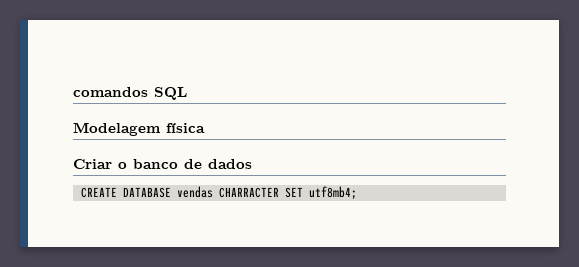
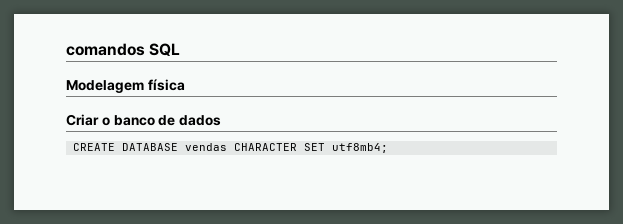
- CREATE DATABASE vendas CHARRACTER SET utf8mb4;
+ CREATE DATABASE vendas CHARACTER SET utf8mb4;

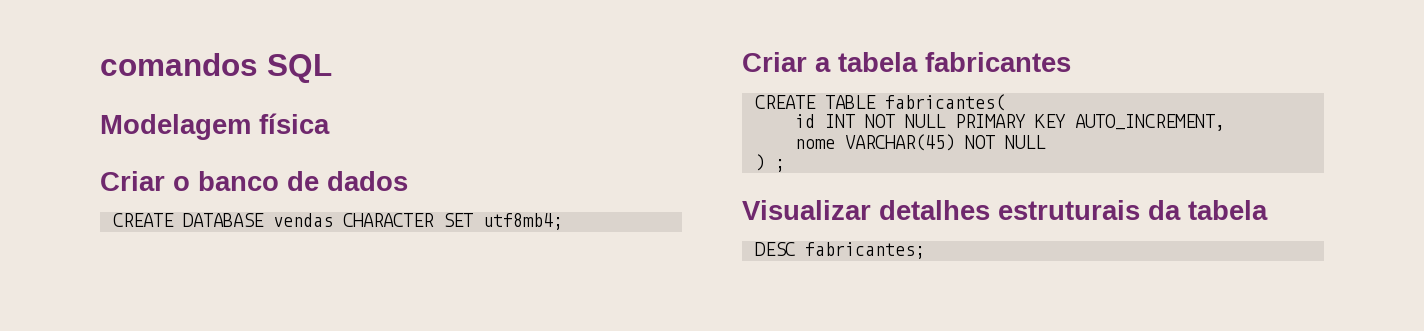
+ Criar a tabela fabricantes
+ CREATE TABLE fabricantes(
+ id INT NOT NULL PRIMARY KEY AUTO_INCREMENT,
+ nome VARCHAR(45) NOT NULL
+ ) ;
+ Visualizar detalhes estruturais da tabela
+ DESC fabricantes;

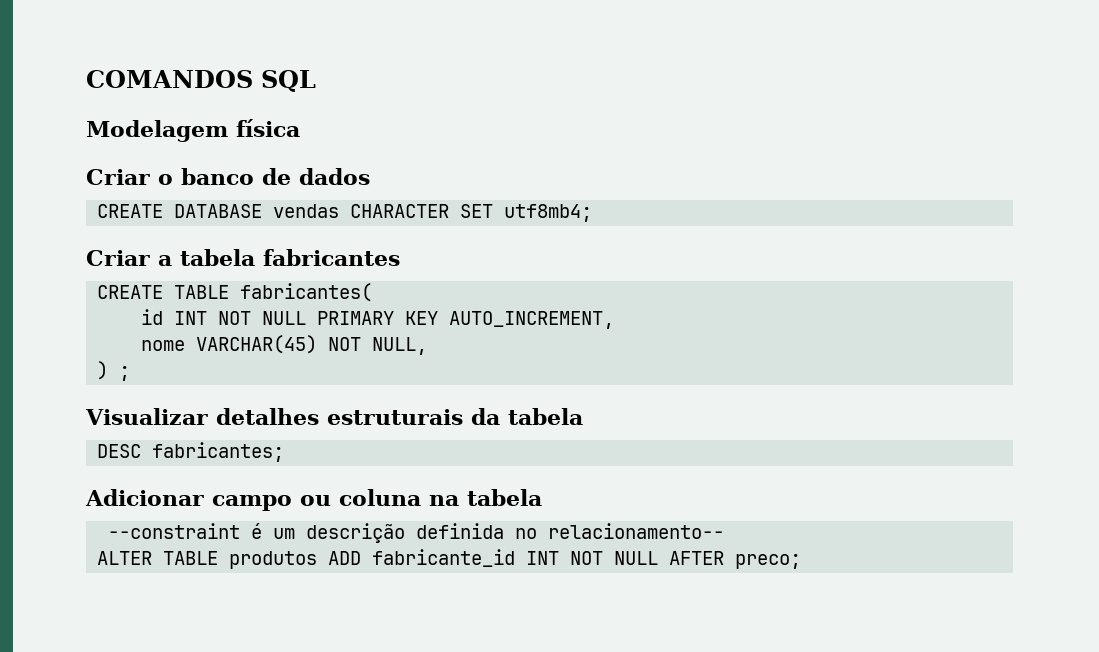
- comandos SQL
+ COMANDOS SQL
- nome VARCHAR(45) NOT NULL
+ nome VARCHAR(45) NOT NULL,
+ Adicionar campo ou coluna na tabela
+ --constraint é um descrição definida no relacionamento--
+ ALTER TABLE produtos ADD fabricante_id INT NOT NULL AFTER preco;

